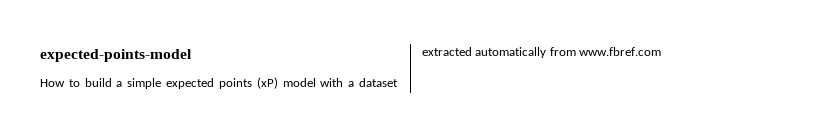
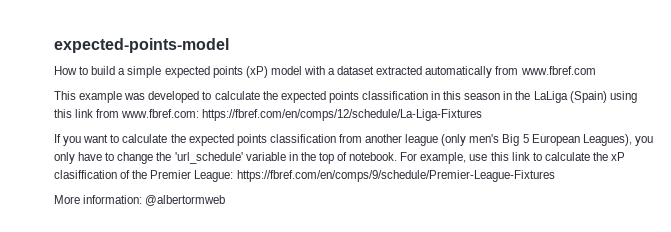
+ This example was developed to calculate the expected points classification in this season in the LaLiga (Spain) using this link from www.fbref.com: https://fbref.com/en/comps/12/schedule/La-Liga-Fixtures
+ If you want to calculate the expected points classification from another league (only men's Big 5 European Leagues), you only have to change the 'url_schedule' variable in the top of notebook. For example, use this link to calculate the xP clasiffication of the Premier League: https://fbref.com/en/comps/9/schedule/Premier-League-Fixtures
+ More information: @albertormweb

